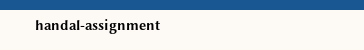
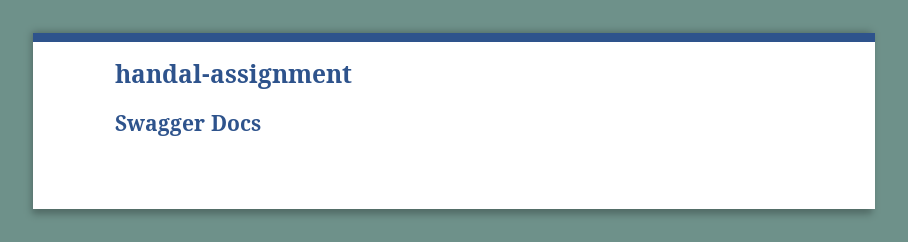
+ Swagger Docs

